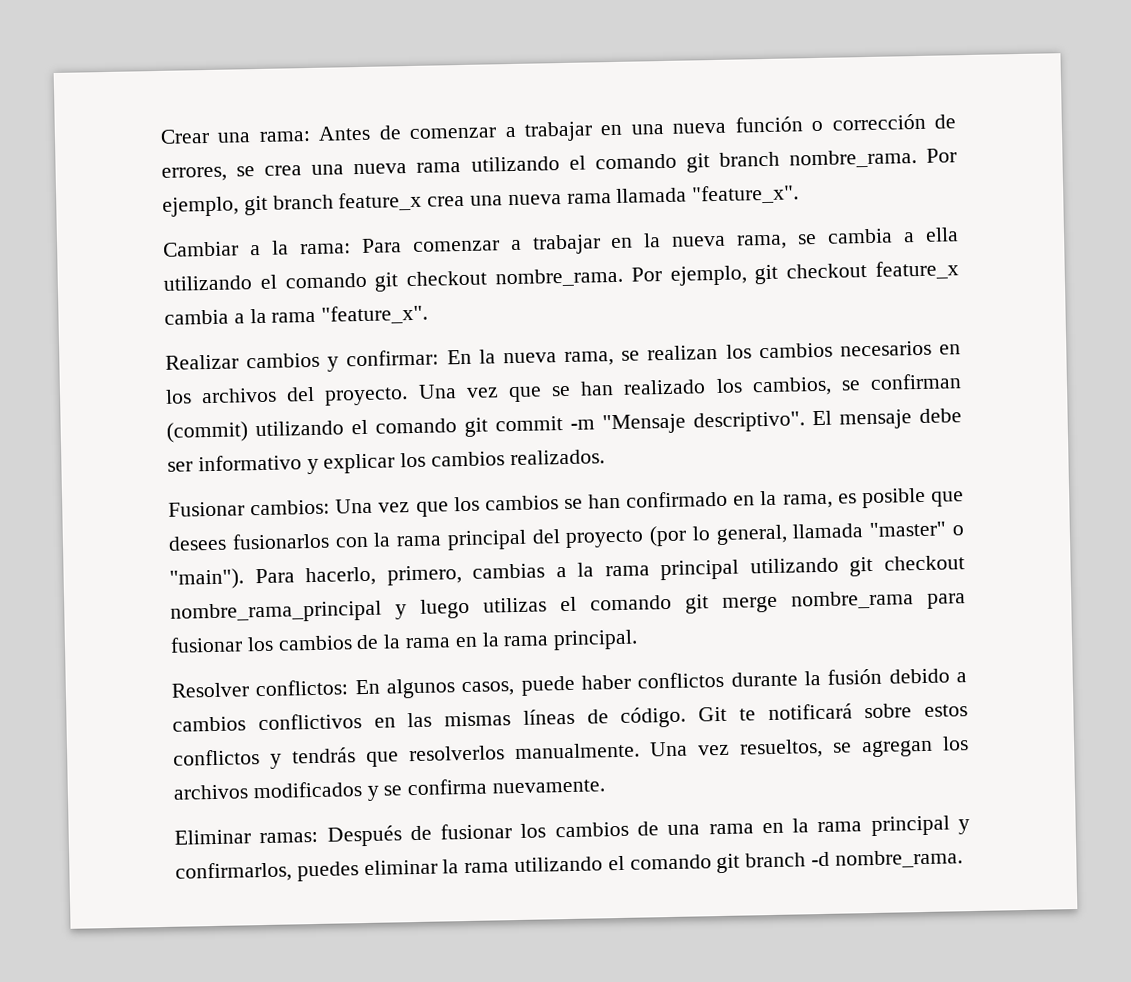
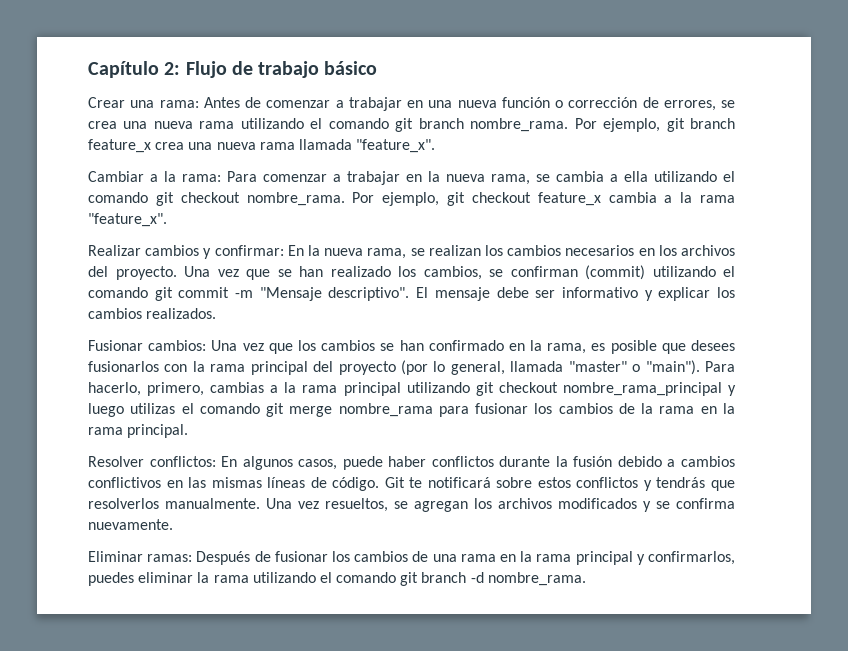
+ Capítulo 2: Flujo de trabajo básico

